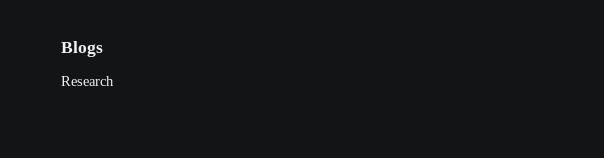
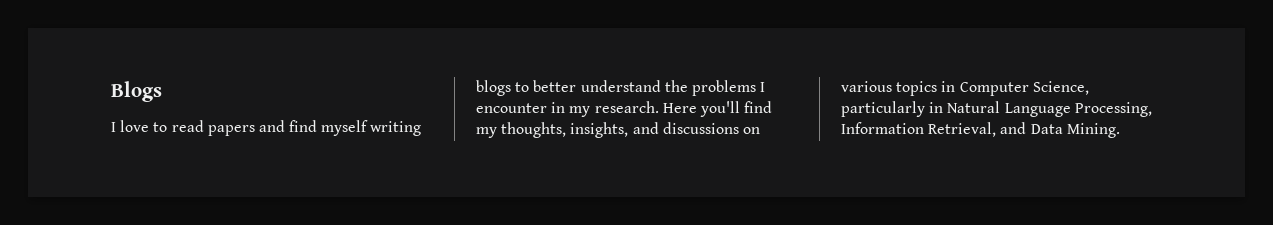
- Research
+ I love to read papers and find myself writing blogs to better understand the problems I encounter in my research. Here you'll find my thoughts, insights, and discussions on various topics in Computer Science, particularly in Natural Language Processing, Information Retrieval, and Data Mining.

